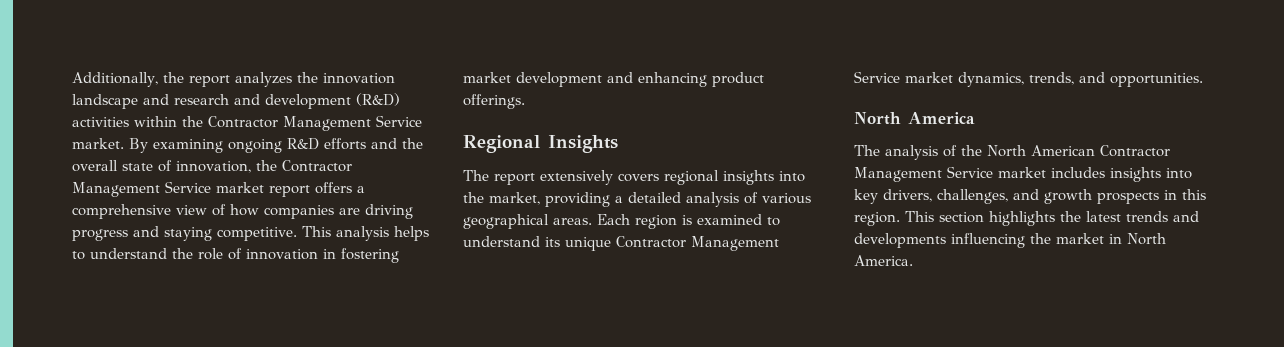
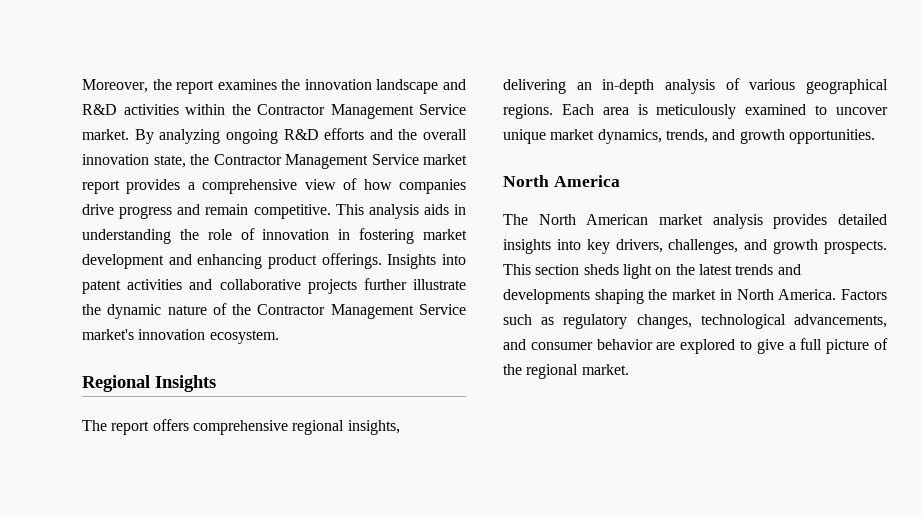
- Additionally, the report analyzes the innovation landscape and research and development (R&D) activities within the Contractor Management Service market.
+ Moreover, the report examines the innovation landscape and R&D activities within the Contractor Management Service market.
- By examining ongoing R&D efforts and the overall state of innovation, the Contractor Management Service market report offers a comprehensive view of how companies are driving progress and staying competitive.
+ By analyzing ongoing R&D efforts and the overall innovation state, the Contractor Management Service market report provides a comprehensive view of how companies drive progress and remain competitive.
- This analysis helps to understand the role of innovation in fostering market development and enhancing product offerings.
+ This analysis aids in understanding the role of innovation in fostering market development and enhancing product offerings. Insights into patent activities and collaborative projects further illustrate the dynamic nature of the Contractor Management Service market's innovation ecosystem.
  Regional Insights
- The report extensively covers regional insights into the market, providing a detailed analysis of various geographical areas. Each region is examined to understand its unique Contractor Management Service market dynamics, trends, and opportunities.
+ The report offers comprehensive regional insights, delivering an in-depth analysis of various geographical regions. Each area is meticulously examined to uncover unique market dynamics, trends, and growth opportunities.
- The analysis of the North American Contractor Management Service market includes insights into key drivers, challenges, and growth prospects in this region. This section highlights the latest trends and developments influencing the market in North America.
+ The North American market analysis provides detailed insights into key drivers, challenges, and growth prospects. This section sheds light on the latest trends and developments shaping the market in North America.
+ Factors such as regulatory changes, technological advancements, and consumer behavior are explored to give a full picture of the regional market.

